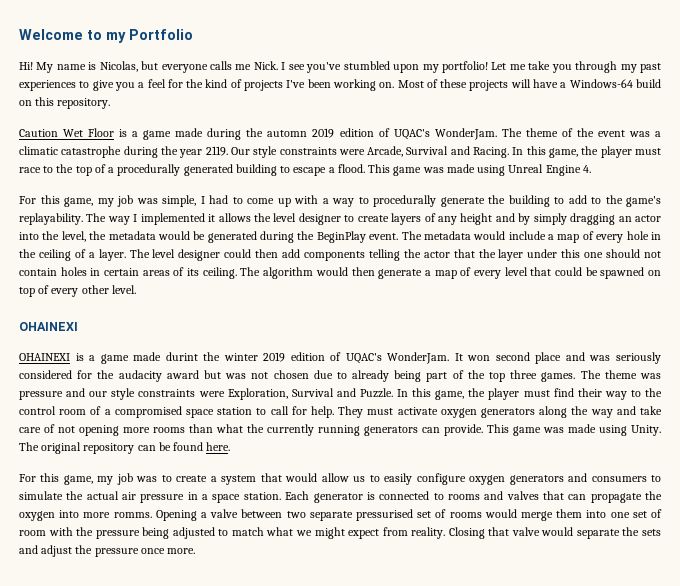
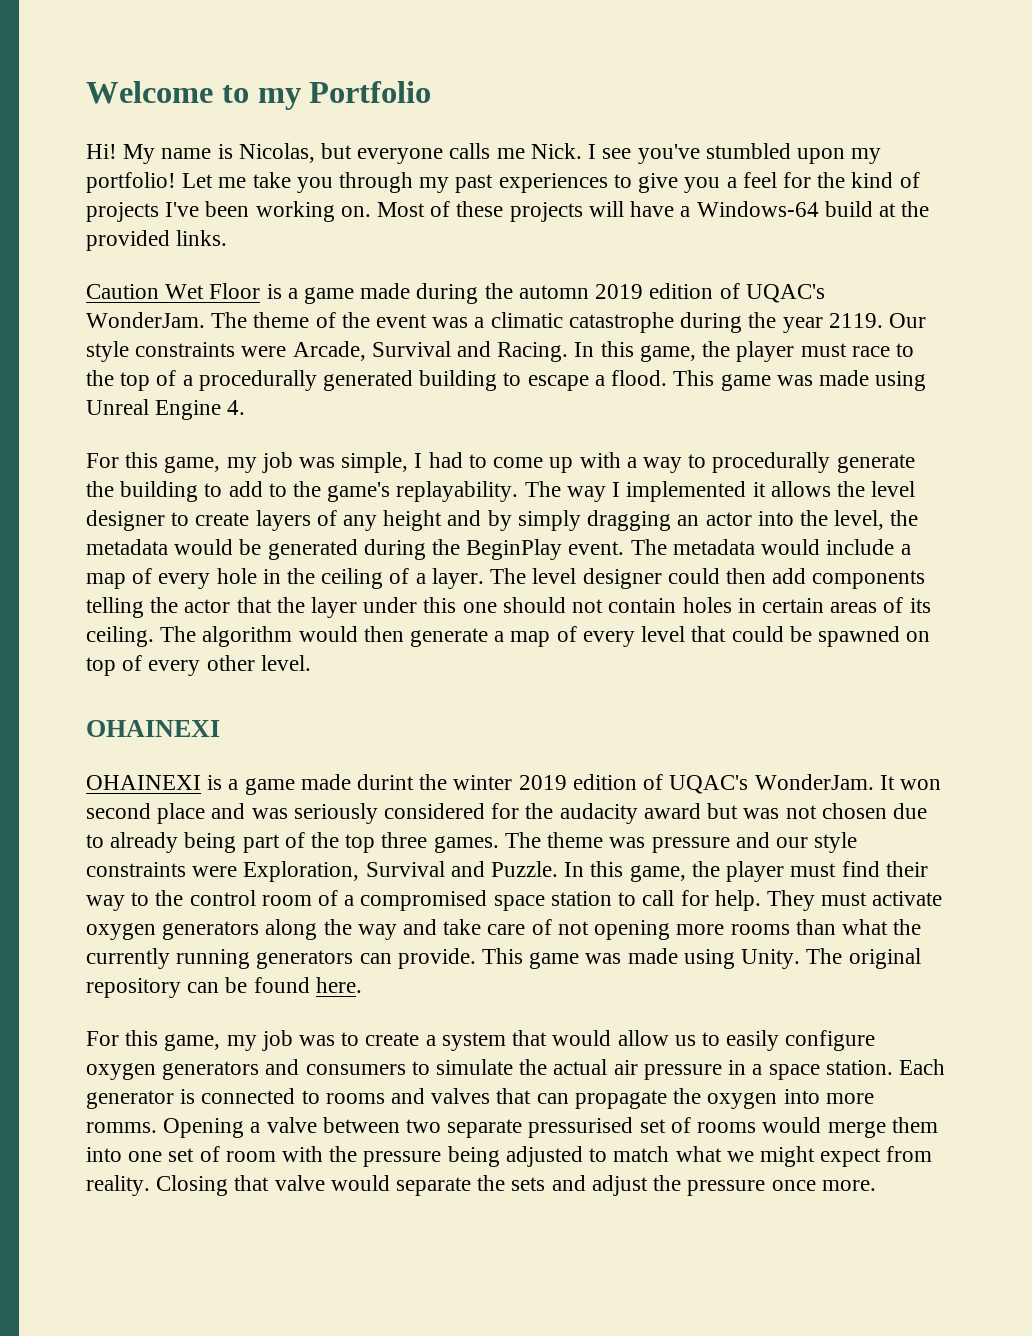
- Most of these projects will have a Windows-64 build on this repository.
+ Most of these projects will have a Windows-64 build at the provided links.

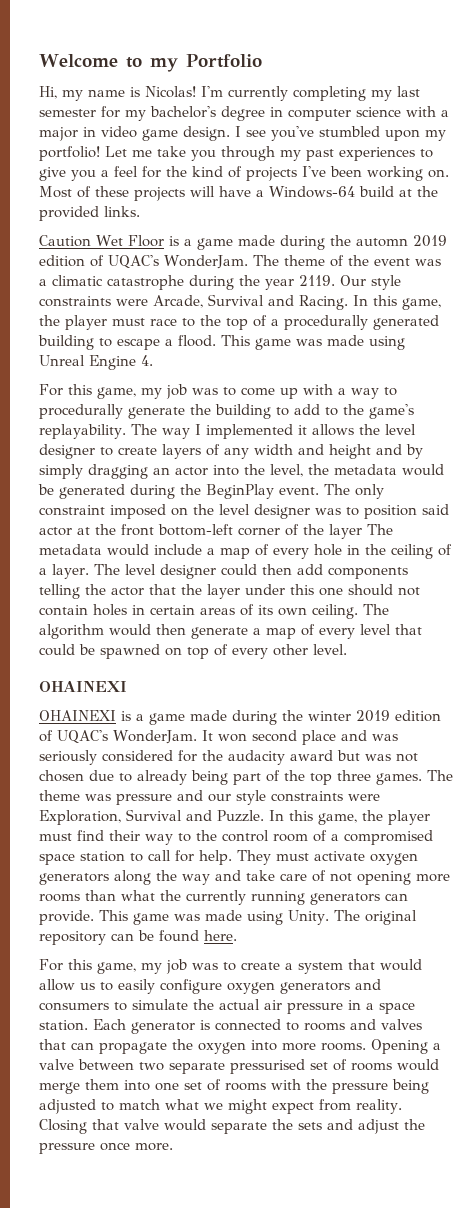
- Hi! My name is Nicolas, but everyone calls me Nick.
+ Hi, my name is Nicolas! I'm currently completing my last semester for my bachelor's degree in computer science with a major in video game design.
- For this game, my job was simple, I had to come up with a way to procedurally generate the building to add to the game's replayability.
+ For this game, my job was to come up with a way to procedurally generate the building to add to the game's replayability.
- The way I implemented it allows the level designer to create layers of any height and by simply dragging an actor into the level, the metadata would be generated during the BeginPlay event.
+ The way I implemented it allows the level designer to create layers of any width and height and by simply dragging an actor into the level, the metadata would be generated during the BeginPlay event.
- The metadata would include a map of every hole in the ceiling of a layer.
+ The only constraint imposed on the level designer was to position said actor at the front bottom-left corner of the layer The metadata would include a map of every hole in the ceiling of a layer.
- The level designer could then add components telling the actor that the layer under this one should not contain holes in certain areas of its ceiling.
+ The level designer could then add components telling the actor that the layer under this one should not contain holes in certain areas of its own ceiling.
- OHAINEXI is a game made durint the winter 2019 edition of UQAC's WonderJam.
+ OHAINEXI is a game made during the winter 2019 edition of UQAC's WonderJam.
- Each generator is connected to rooms and valves that can propagate the oxygen into more romms.
+ Each generator is connected to rooms and valves that can propagate the oxygen into more rooms.
- Opening a valve between two separate pressurised set of rooms would merge them into one set of room with the pressure being adjusted to match what we might expect from reality.
+ Opening a valve between two separate pressurised set of rooms would merge them into one set of rooms with the pressure being adjusted to match what we might expect from reality.

